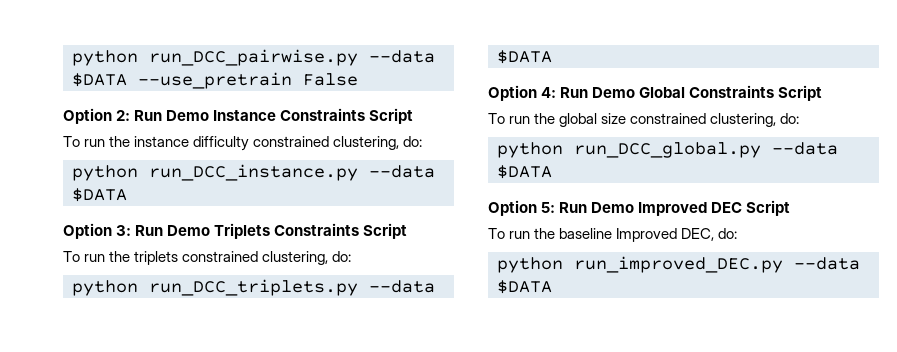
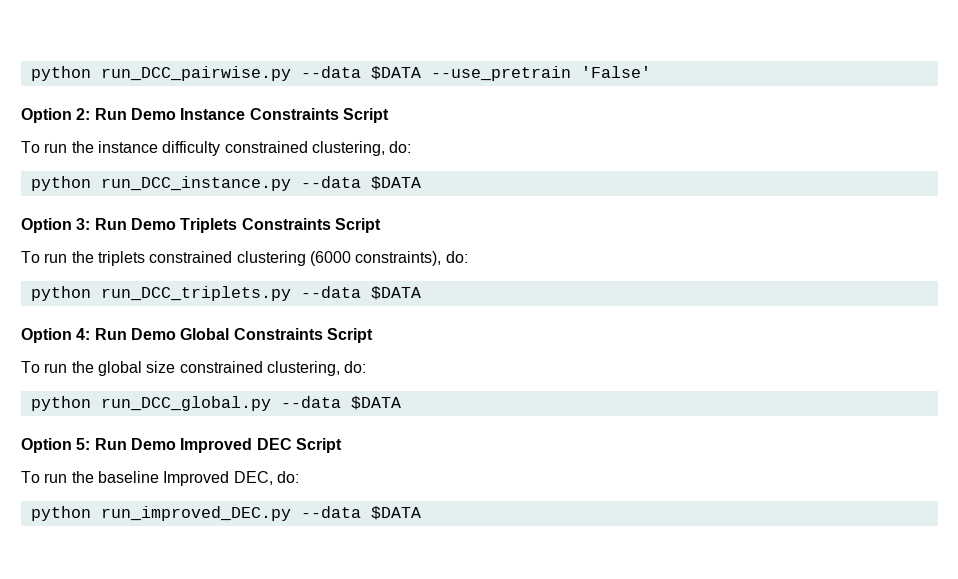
- python run_DCC_pairwise.py --data $DATA --use_pretrain False
+ python run_DCC_pairwise.py --data $DATA --use_pretrain 'False'
- To run the triplets constrained clustering, do:
+ To run the triplets constrained clustering (6000 constraints), do:

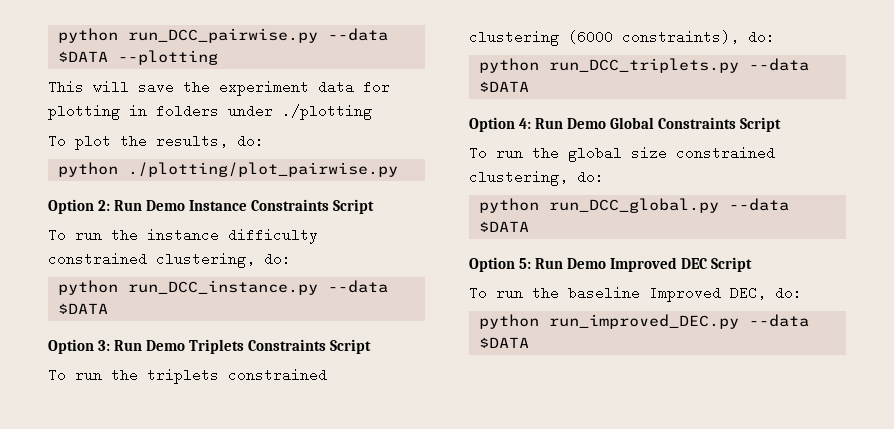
- python run_DCC_pairwise.py --data $DATA --use_pretrain 'False'
+ python run_DCC_pairwise.py --data $DATA --plotting
+ This will save the experiment data for plotting in folders under ./plotting
+ To plot the results, do:
+ python ./plotting/plot_pairwise.py

